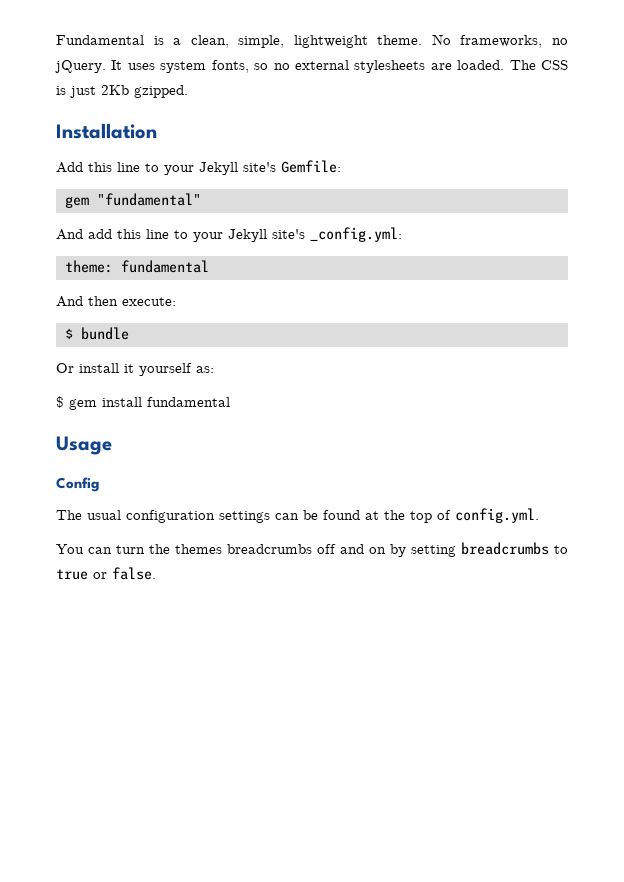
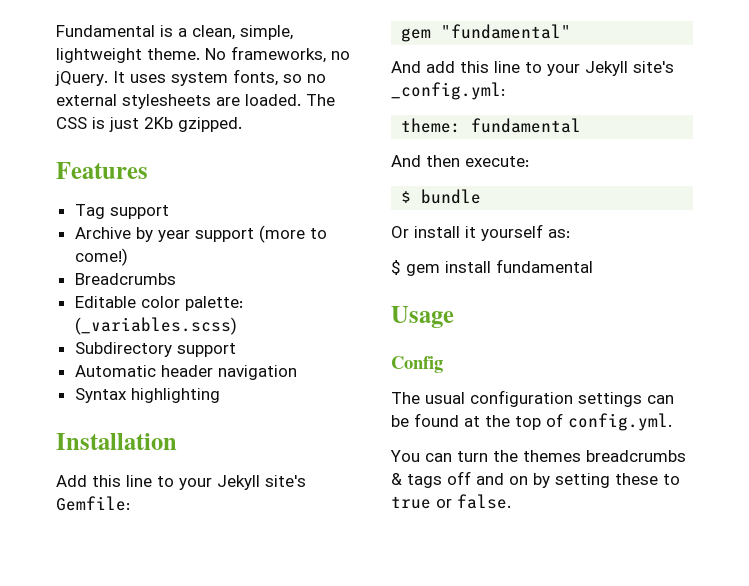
+ Features
+ Tag support
+ Archive by year support (more to come!)
+ Breadcrumbs
+ Editable color palette: (_variables.scss)
+ Subdirectory support
+ Automatic header navigation
+ Syntax highlighting
- You can turn the themes breadcrumbs off and on by setting breadcrumbs to true or false.
+ You can turn the themes breadcrumbs & tags off and on by setting these to true or false.

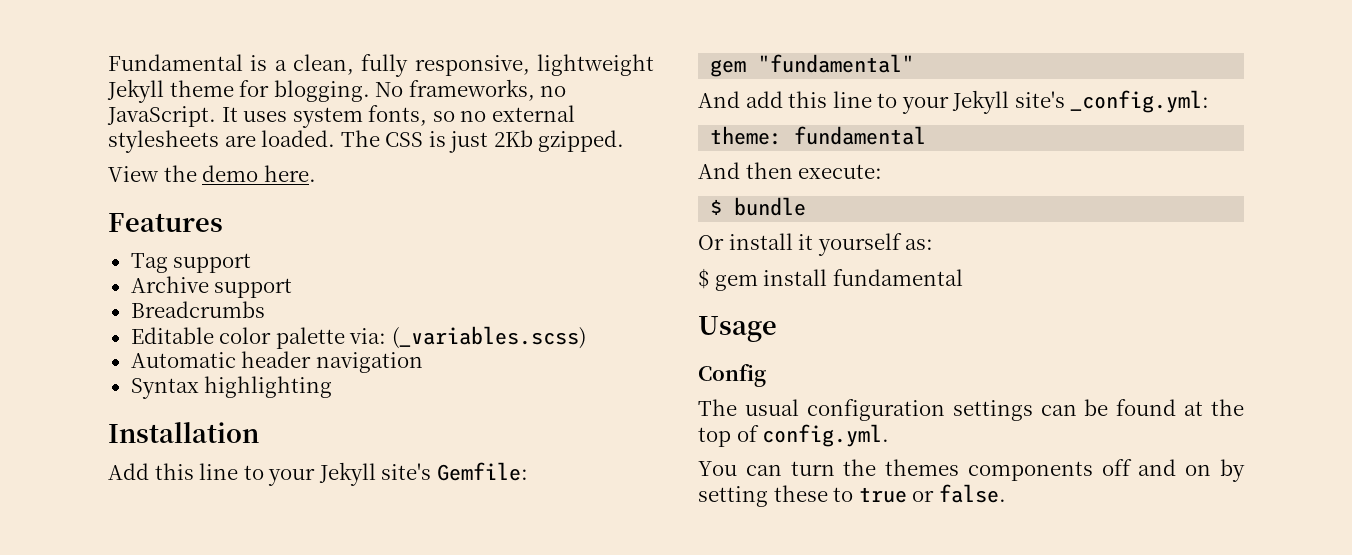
- Fundamental is a clean, simple, lightweight theme.
+ Fundamental is a clean, fully responsive, lightweight Jekyll theme for blogging.
- No frameworks, no jQuery.
+ No frameworks, no JavaScript.
+ View the demo here.
- Archive by year support (more to come!)
+ Archive support
- Editable color palette: (_variables.scss)
+ Editable color palette via: (_variables.scss)
- Subdirectory support
- You can turn the themes breadcrumbs & tags off and on by setting these to true or false.
+ You can turn the themes components off and on by setting these to true or false.

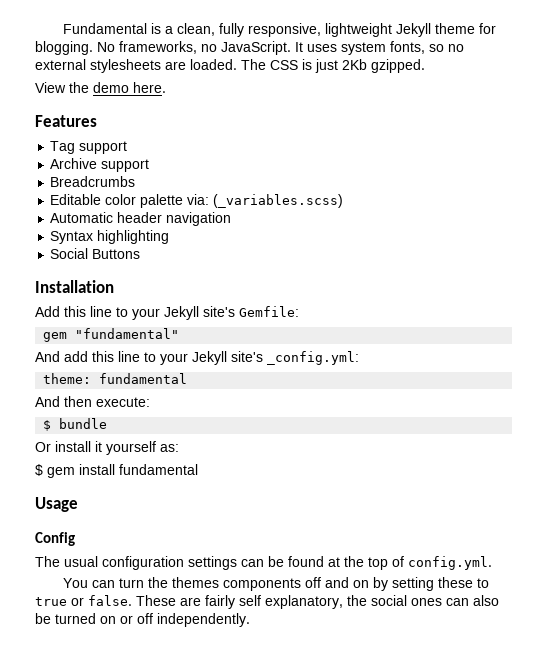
+ Social Buttons
+ These are fairly self explanatory, the social ones can also be turned on or off independently.

